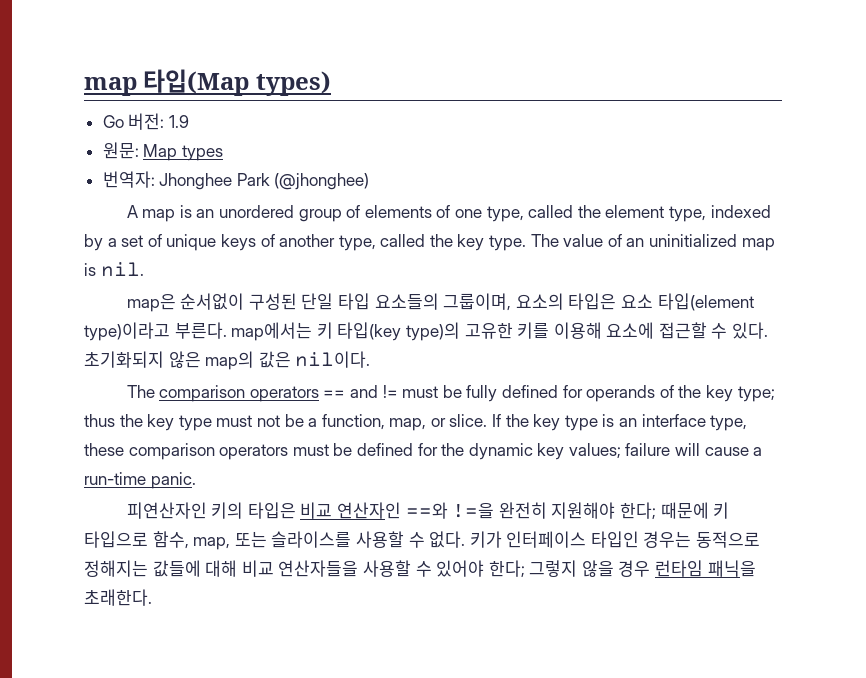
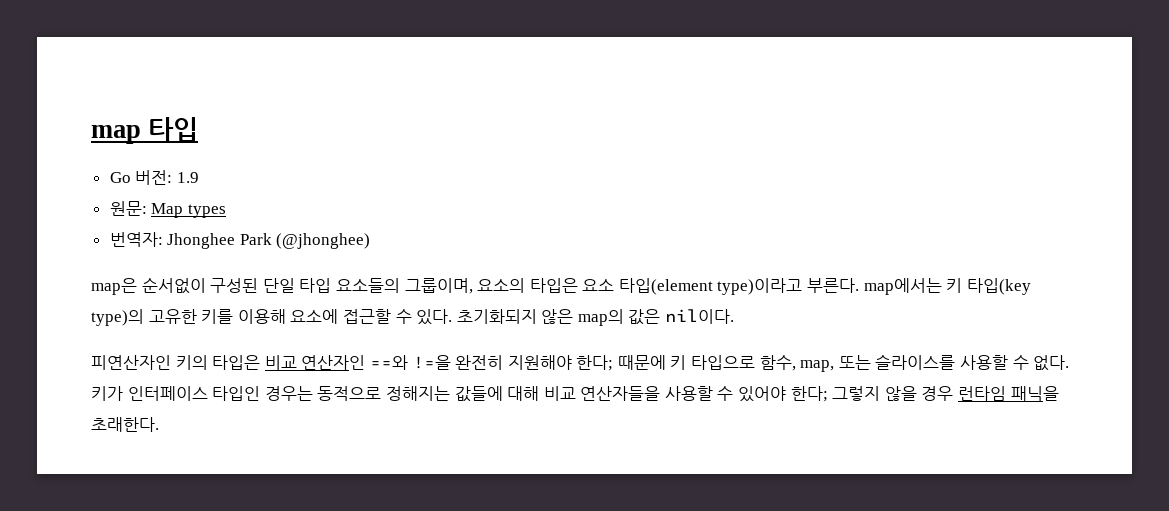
- map 타입(Map types)
+ map 타입
- A map is an unordered group of elements of one type, called the element type, indexed by a set of unique keys of another type, called the key type. The value of an uninitialized map is nil.
- The comparison operators == and != must be fully defined for operands of the key type; thus the key type must not be a function, map, or slice. If the key type is an interface type, these comparison operators must be defined for the dynamic key values; failure will cause a run-time panic.

